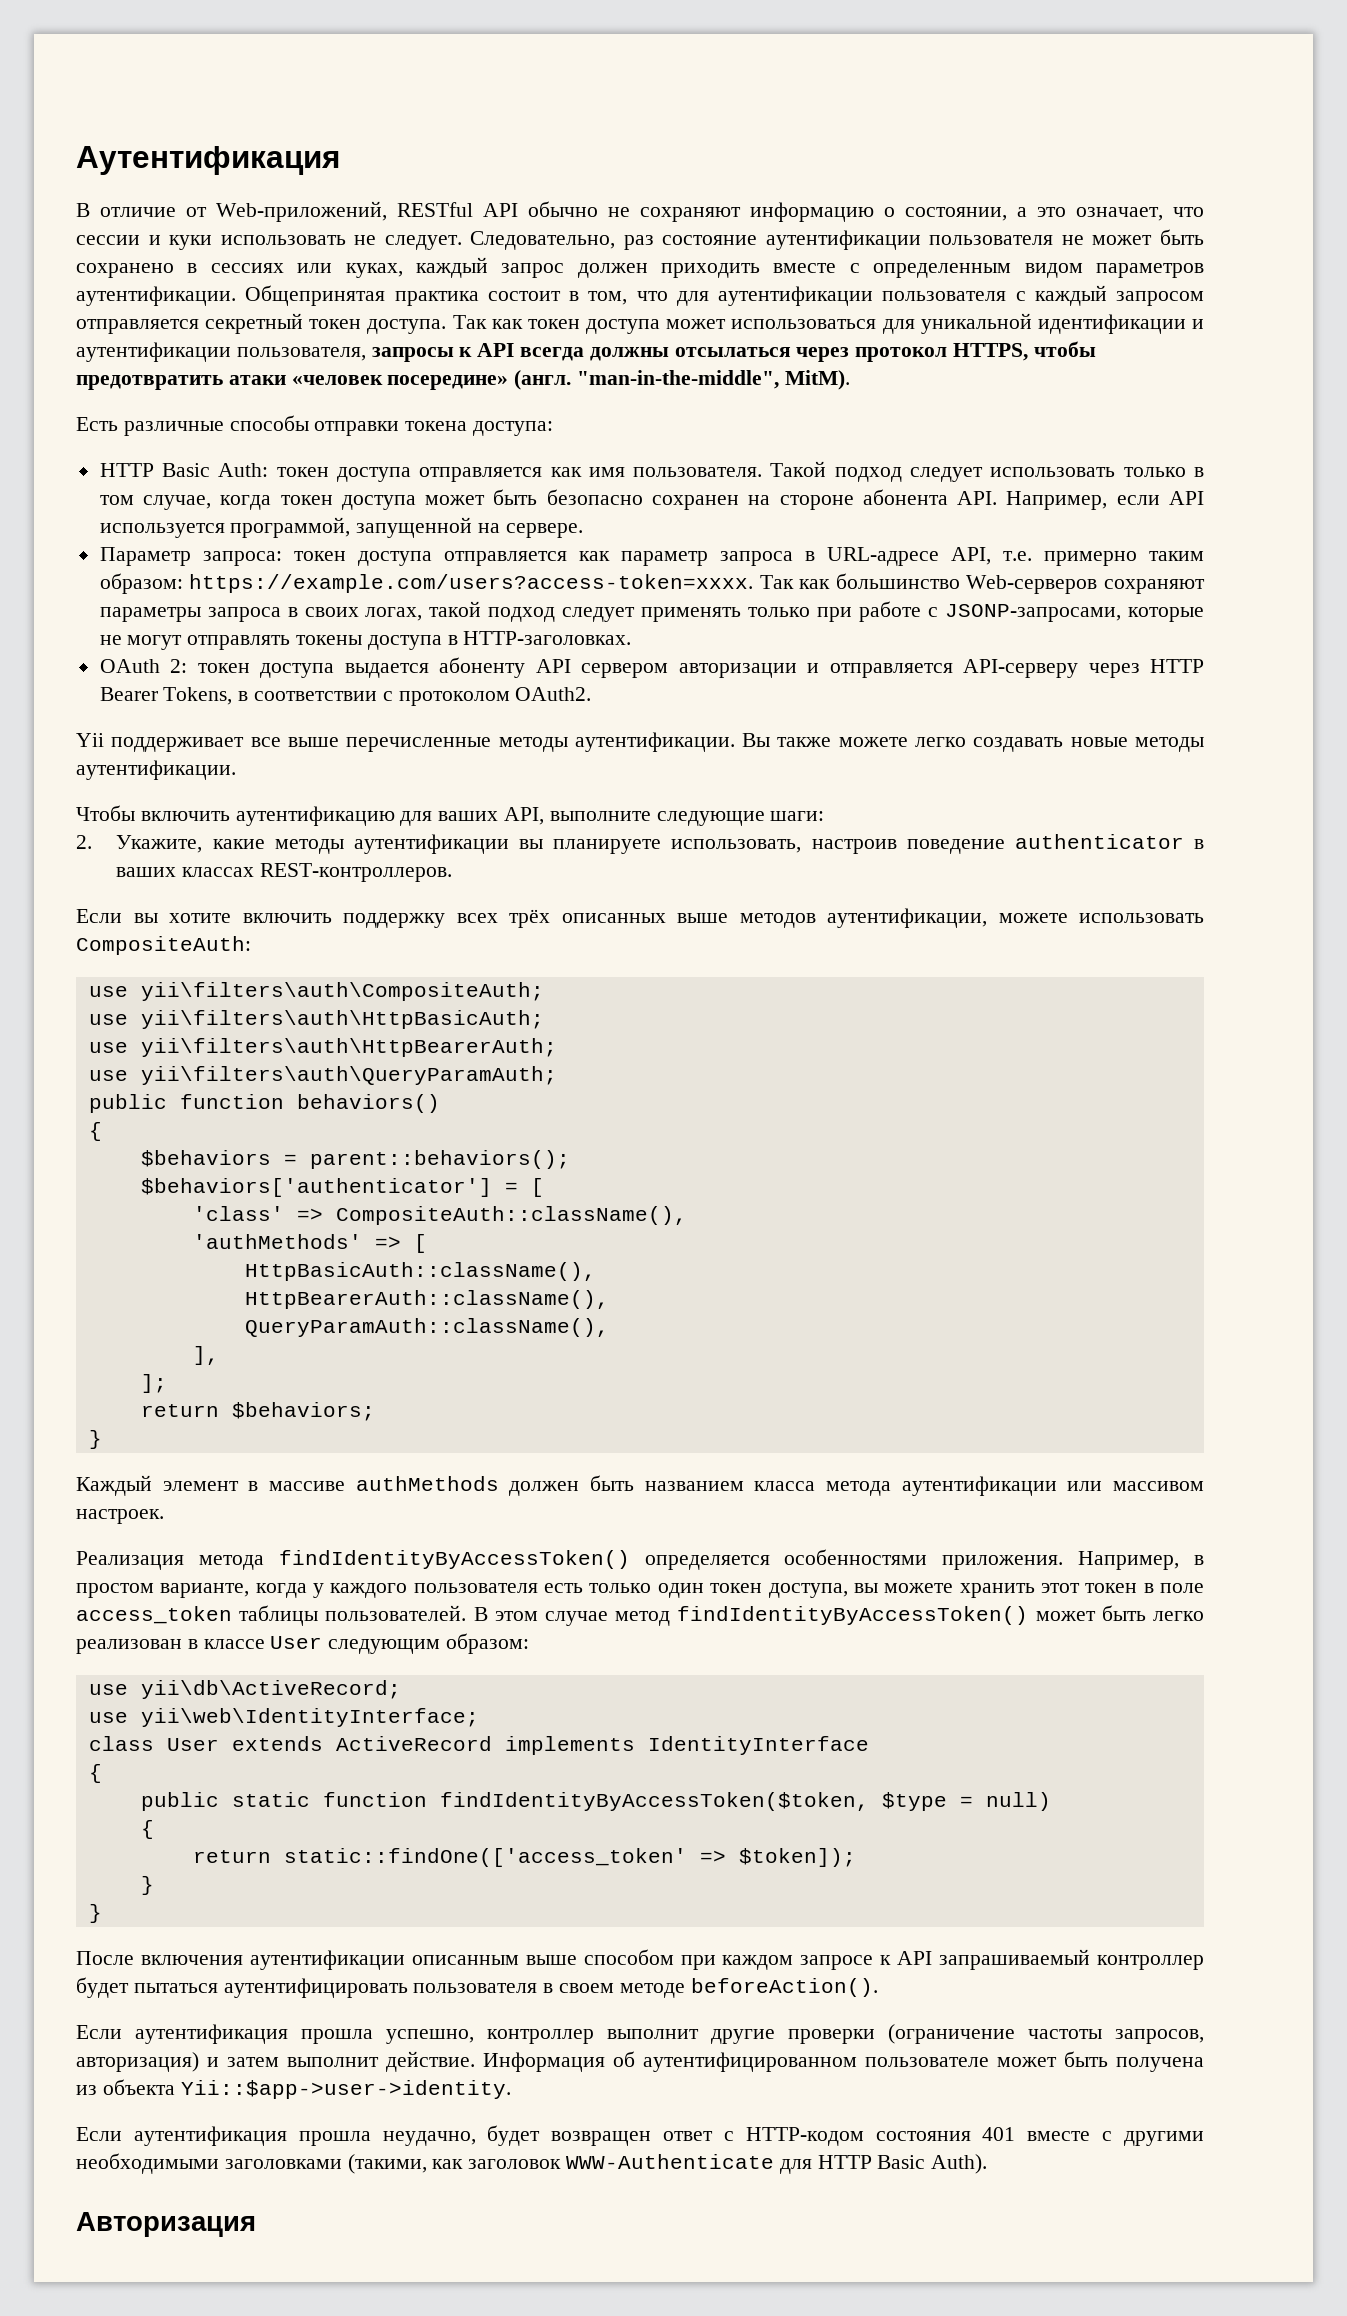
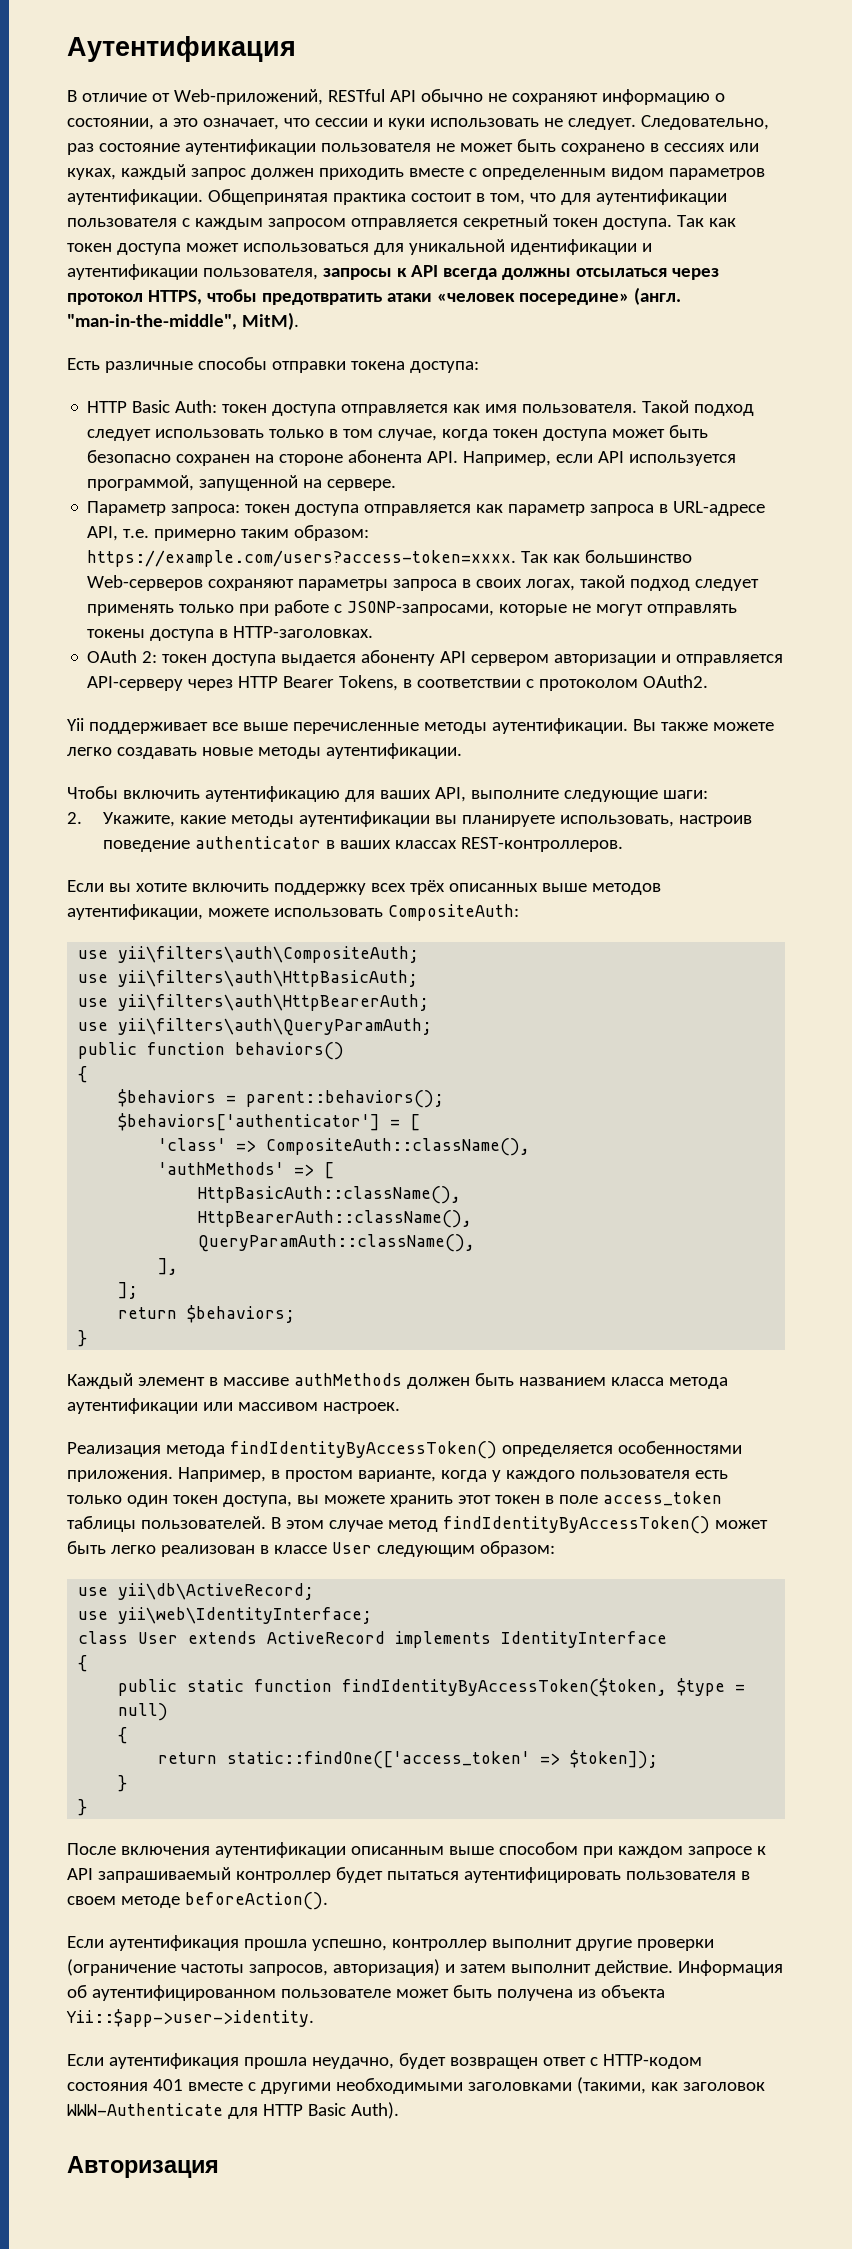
- Общепринятая практика состоит в том, что для аутентификации пользователя с каждый запросом отправляется секретный токен доступа.
+ Общепринятая практика состоит в том, что для аутентификации пользователя с каждым запросом отправляется секретный токен доступа.

